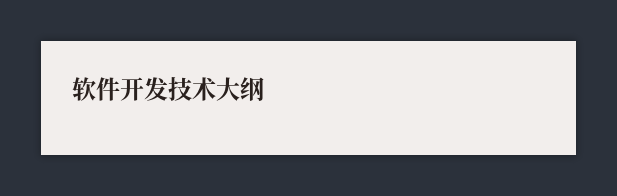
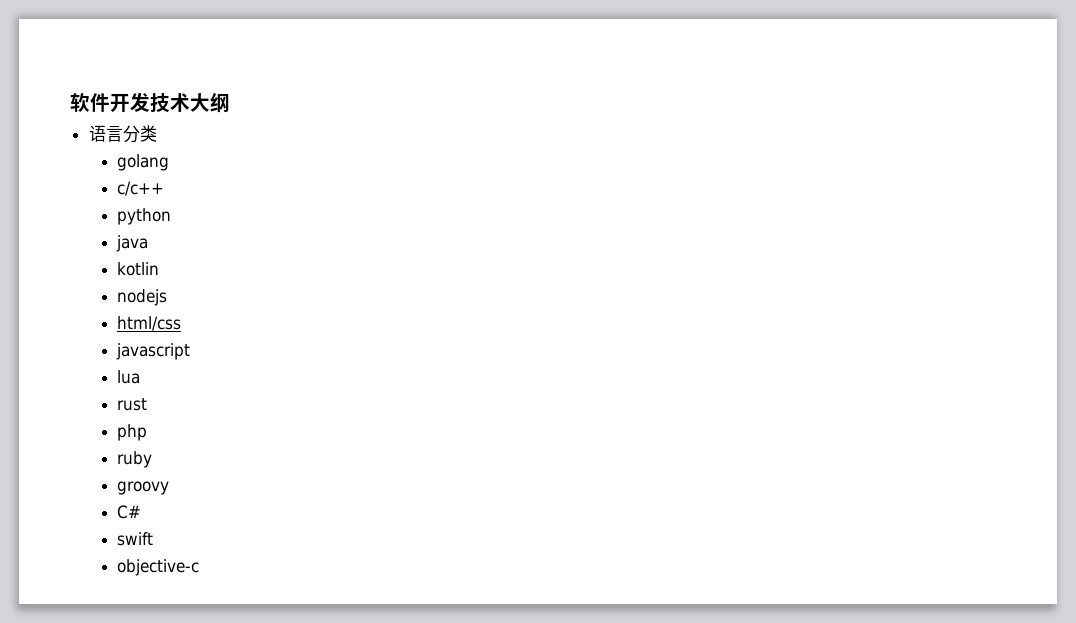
+ 语言分类
+ golang
+ c/c++
+ python
+ java
+ kotlin
+ nodejs
+ html/css
+ javascript
+ lua
+ rust
+ php
+ ruby
+ groovy
+ C#
+ swift
+ objective-c

